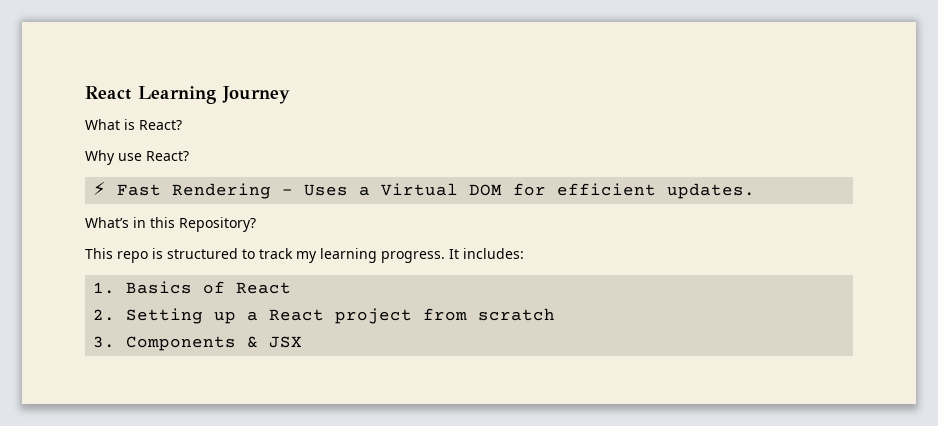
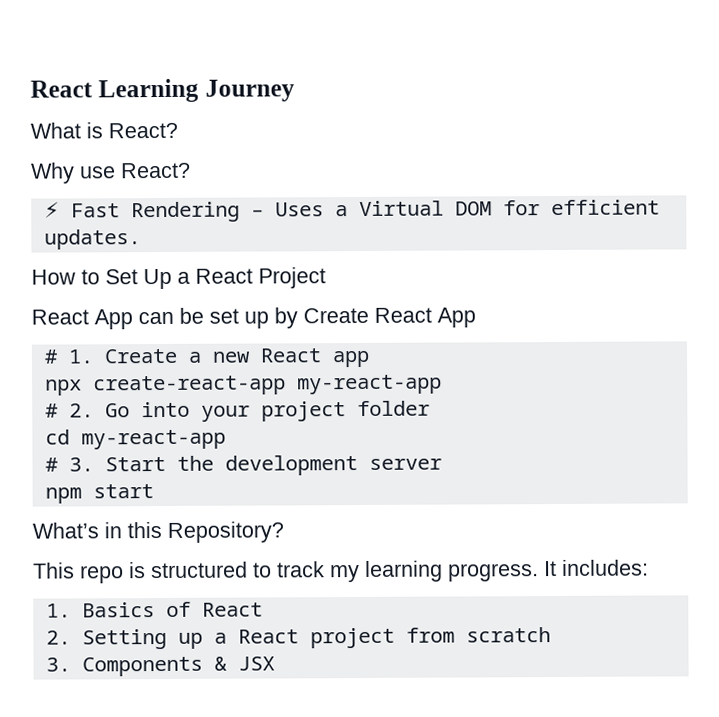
+ How to Set Up a React Project
+ React App can be set up by Create React App
+ # 1. Create a new React app
+ npx create-react-app my-react-app
+ # 2. Go into your project folder
+ cd my-react-app
+ # 3. Start the development server
+ npm start

